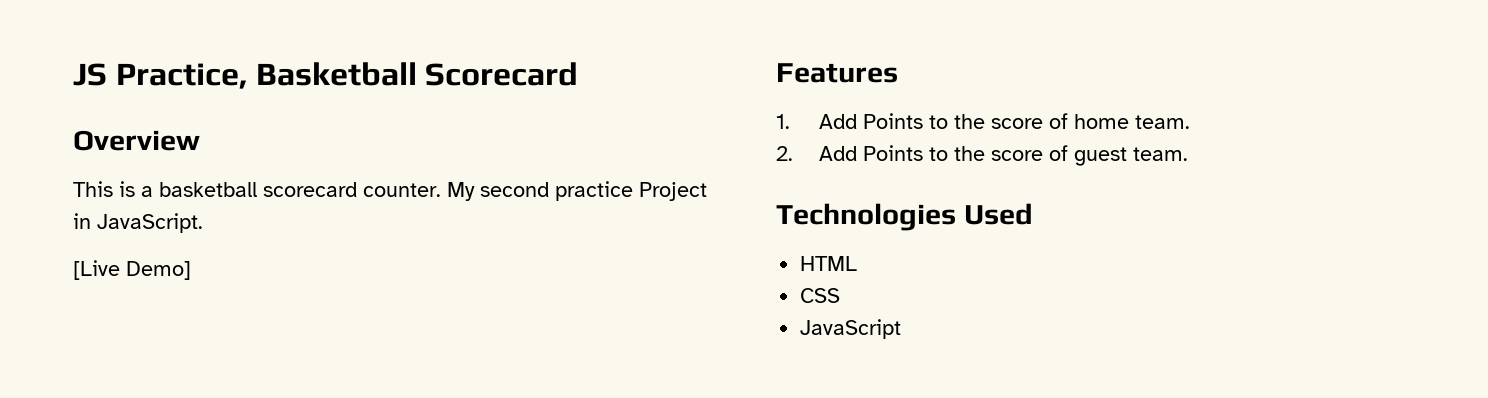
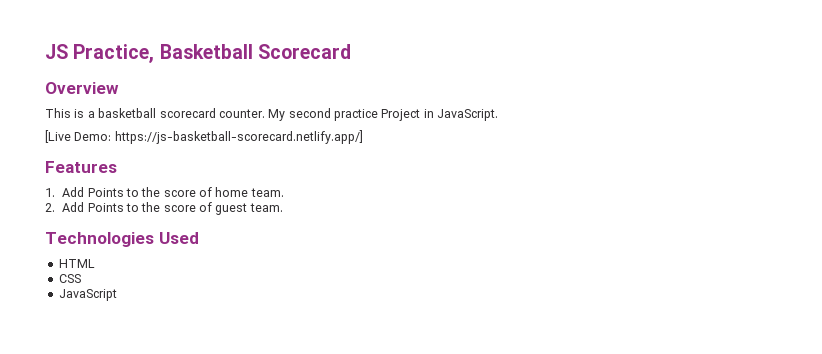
- [Live Demo]
+ [Live Demo: https://js-basketball-scorecard.netlify.app/]

